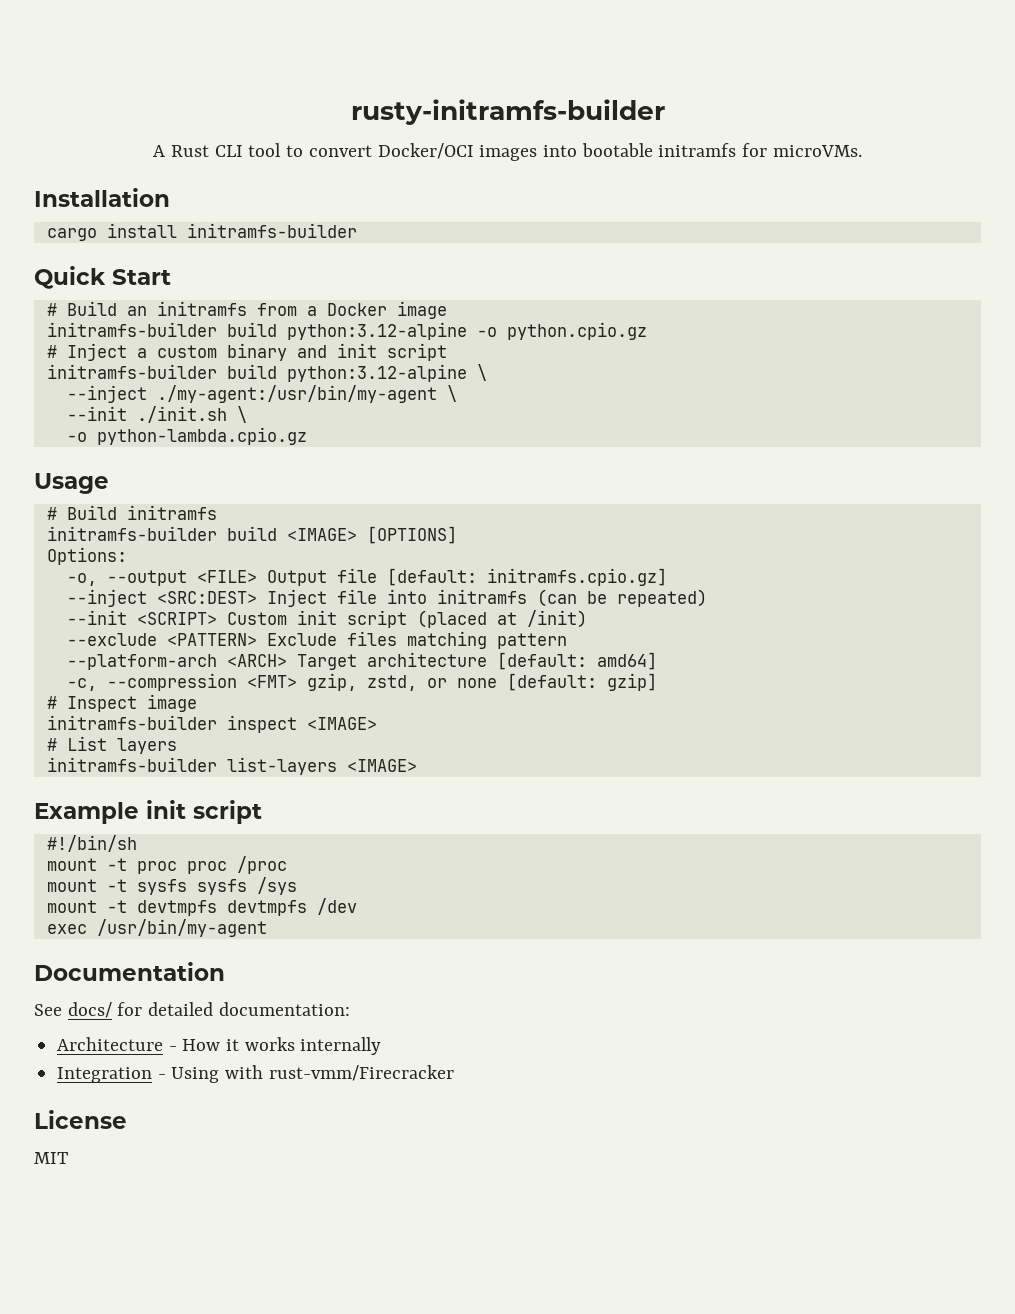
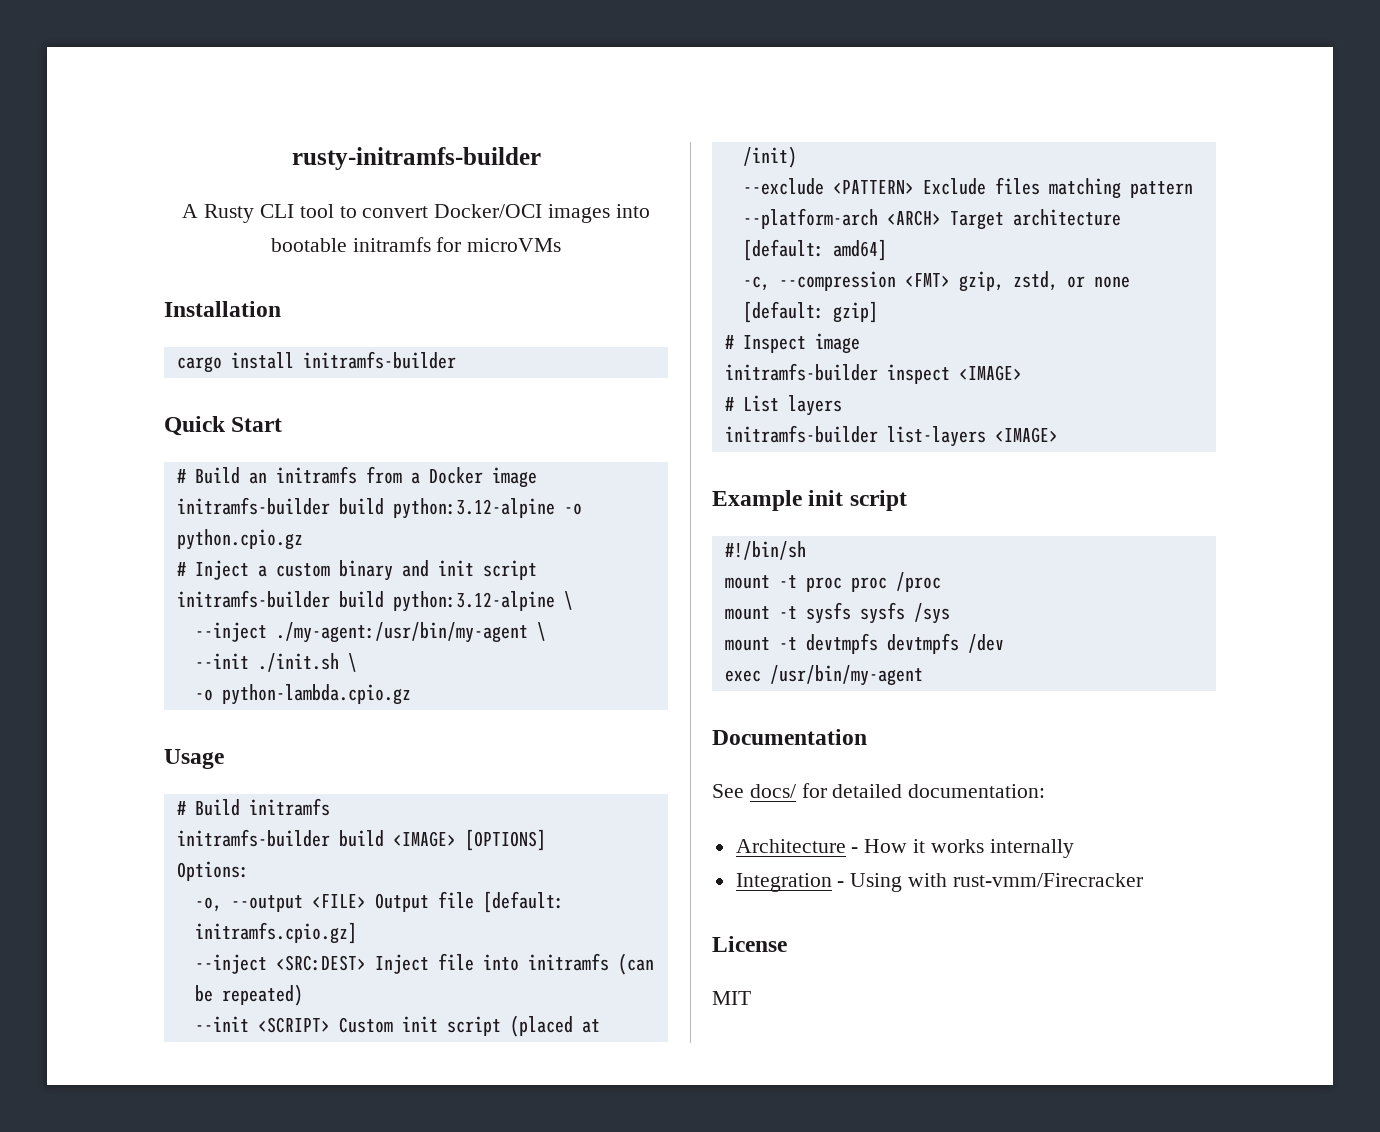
- A Rust CLI tool to convert Docker/OCI images into bootable initramfs for microVMs.
+ A Rusty CLI tool to convert Docker/OCI images into bootable initramfs for microVMs

